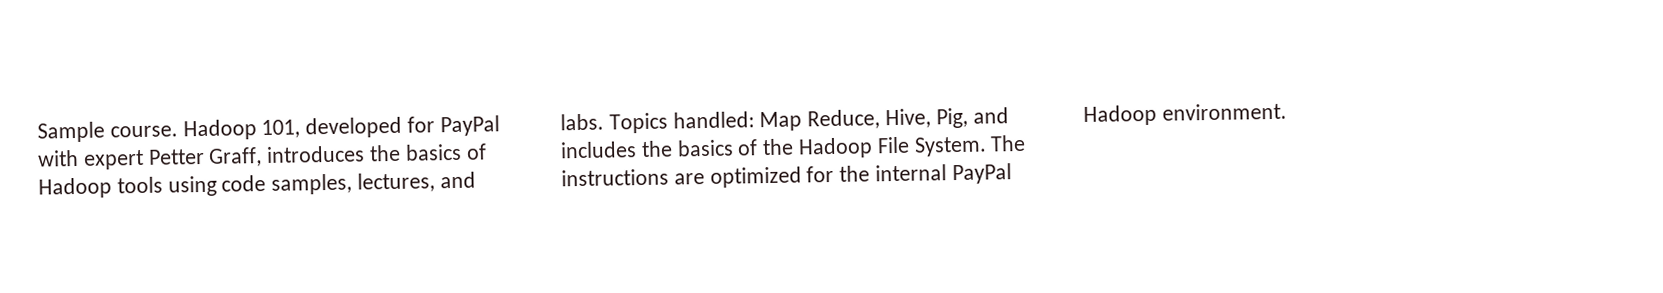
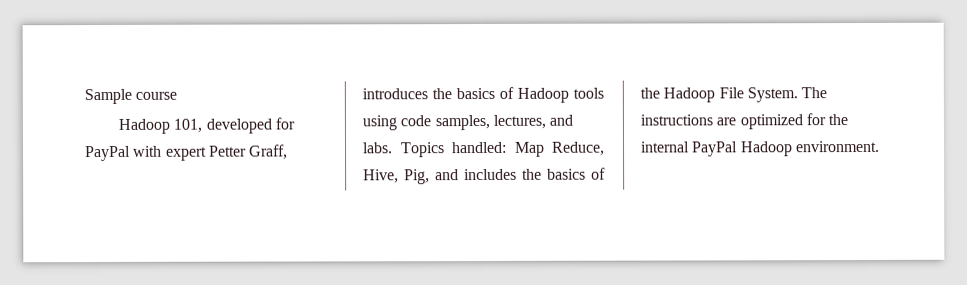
- Sample course. Hadoop 101, developed for PayPal with expert Petter Graff, introduces the basics of Hadoop tools using code samples, lectures, and labs.
+ Sample course
+ Hadoop 101, developed for PayPal with expert Petter Graff, introduces the basics of Hadoop tools using code samples, lectures, and labs.

